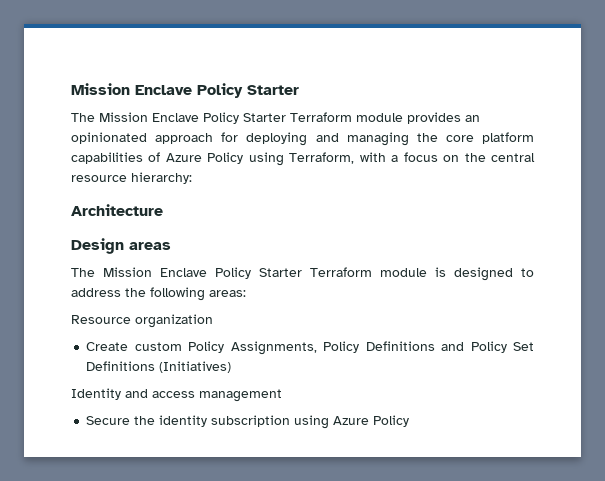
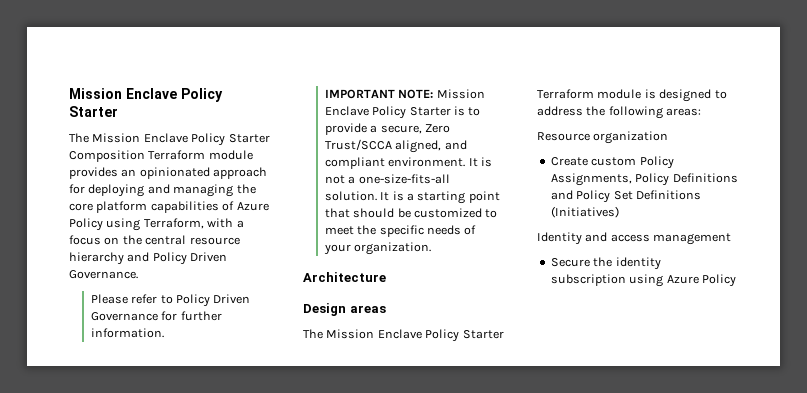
- The Mission Enclave Policy Starter Terraform module provides an opinionated approach for deploying and managing the core platform capabilities of Azure Policy using Terraform, with a focus on the central resource hierarchy:
+ The Mission Enclave Policy Starter Composition Terraform module provides an opinionated approach for deploying and managing the core platform capabilities of Azure Policy using Terraform, with a focus on the central resource hierarchy and Policy Driven Governance.
+ Please refer to Policy Driven Governance for further information.
+ IMPORTANT NOTE: Mission Enclave Policy Starter is to provide a secure, Zero Trust/SCCA aligned, and compliant environment. It is not a one-size-fits-all solution. It is a starting point that should be customized to meet the specific needs of your organization.

